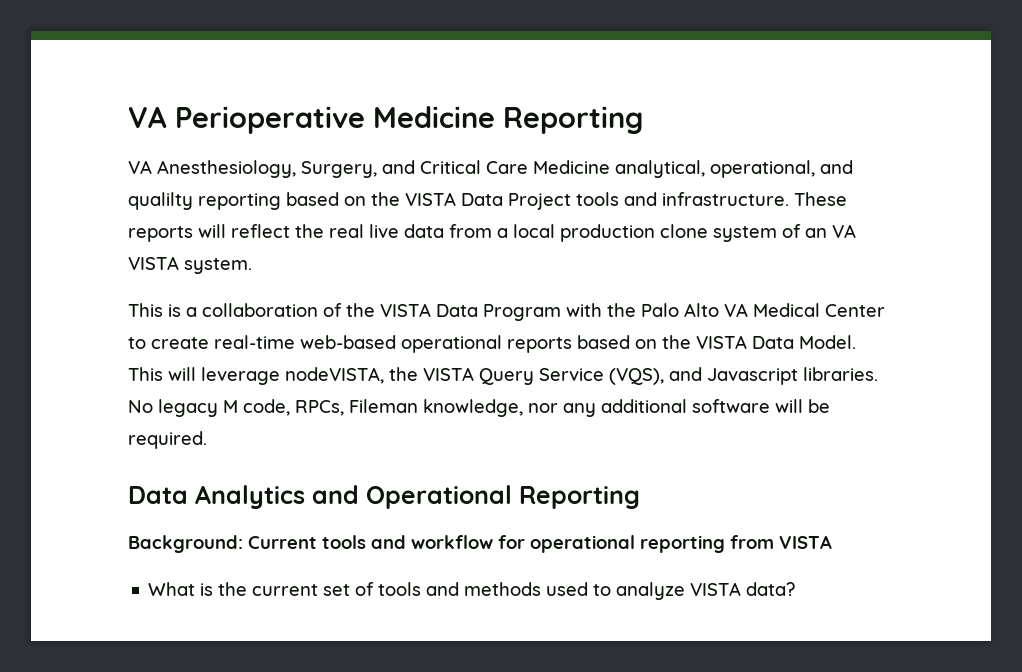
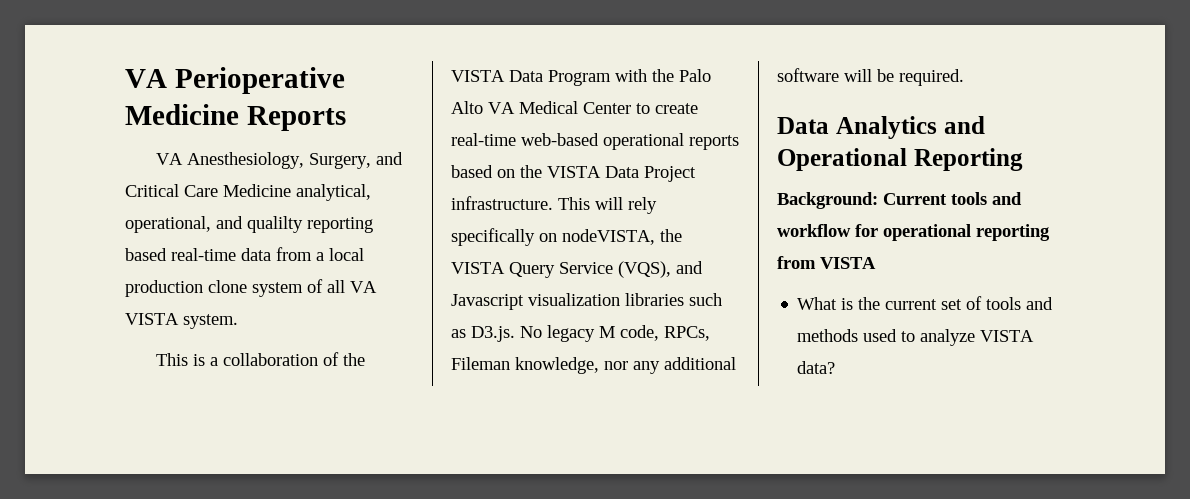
- VA Perioperative Medicine Reporting
+ VA Perioperative Medicine Reports
- VA Anesthesiology, Surgery, and Critical Care Medicine analytical, operational, and qualilty reporting based on the VISTA Data Project tools and infrastructure. These reports will reflect the real live data from a local production clone system of an VA VISTA system.
+ VA Anesthesiology, Surgery, and Critical Care Medicine analytical, operational, and qualilty reporting based real-time data from a local production clone system of all VA VISTA system.
- This is a collaboration of the VISTA Data Program with the Palo Alto VA Medical Center to create real-time web-based operational reports based on the VISTA Data Model. This will leverage nodeVISTA, the VISTA Query Service (VQS), and Javascript libraries. No legacy M code, RPCs, Fileman knowledge, nor any additional software will be required.
+ This is a collaboration of the VISTA Data Program with the Palo Alto VA Medical Center to create real-time web-based operational reports based on the VISTA Data Project infrastructure. This will rely specifically on nodeVISTA, the VISTA Query Service (VQS), and Javascript visualization libraries such as D3.js. No legacy M code, RPCs, Fileman knowledge, nor any additional software will be required.

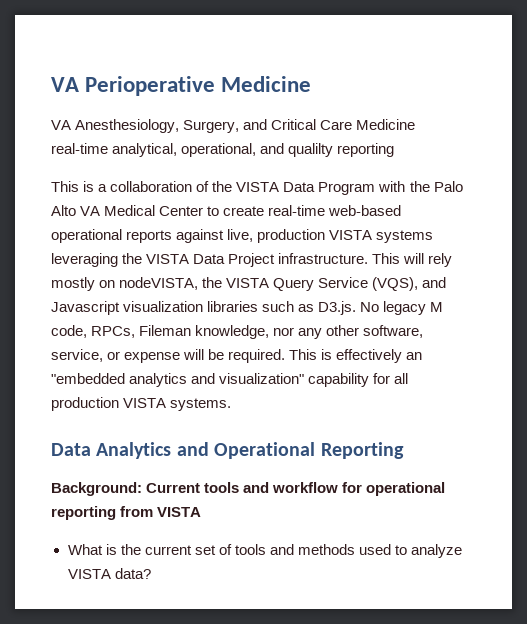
- VA Perioperative Medicine Reports
+ VA Perioperative Medicine
- VA Anesthesiology, Surgery, and Critical Care Medicine analytical, operational, and qualilty reporting based real-time data from a local production clone system of all VA VISTA system.
+ VA Anesthesiology, Surgery, and Critical Care Medicine real-time analytical, operational, and qualilty reporting
- This is a collaboration of the VISTA Data Program with the Palo Alto VA Medical Center to create real-time web-based operational reports based on the VISTA Data Project infrastructure.
+ This is a collaboration of the VISTA Data Program with the Palo Alto VA Medical Center to create real-time web-based operational reports against live, production VISTA systems leveraging the VISTA Data Project infrastructure.
- This will rely specifically on nodeVISTA, the VISTA Query Service (VQS), and Javascript visualization libraries such as D3.js. No legacy M code, RPCs, Fileman knowledge, nor any additional software will be required.
+ This will rely mostly on nodeVISTA, the VISTA Query Service (VQS), and Javascript visualization libraries such as D3.js. No legacy M code, RPCs, Fileman knowledge, nor any other software, service, or expense will be required. This is effectively an "embedded analytics and visualization" capability for all production VISTA systems.

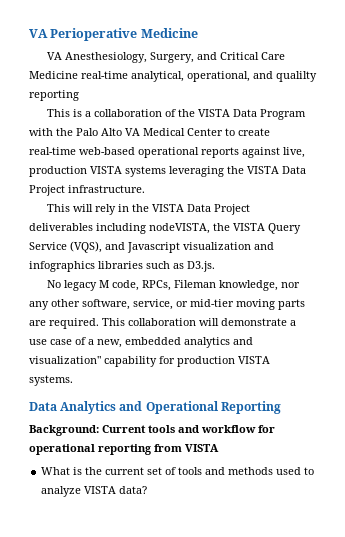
- This is a collaboration of the VISTA Data Program with the Palo Alto VA Medical Center to create real-time web-based operational reports against live, production VISTA systems leveraging the VISTA Data Project infrastructure. This will rely mostly on nodeVISTA, the VISTA Query Service (VQS), and Javascript visualization libraries such as D3.js. No legacy M code, RPCs, Fileman knowledge, nor any other software, service, or expense will be required. This is effectively an "embedded analytics and visualization" capability for all production VISTA systems.
+ This is a collaboration of the VISTA Data Program with the Palo Alto VA Medical Center to create real-time web-based operational reports against live, production VISTA systems leveraging the VISTA Data Project infrastructure.
+ This will rely in the VISTA Data Project deliverables including nodeVISTA, the VISTA Query Service (VQS), and Javascript visualization and infographics libraries such as D3.js.
+ No legacy M code, RPCs, Fileman knowledge, nor any other software, service, or mid-tier moving parts are required. This collaboration will demonstrate a use case of a new, embedded analytics and visualization" capability for production VISTA systems.

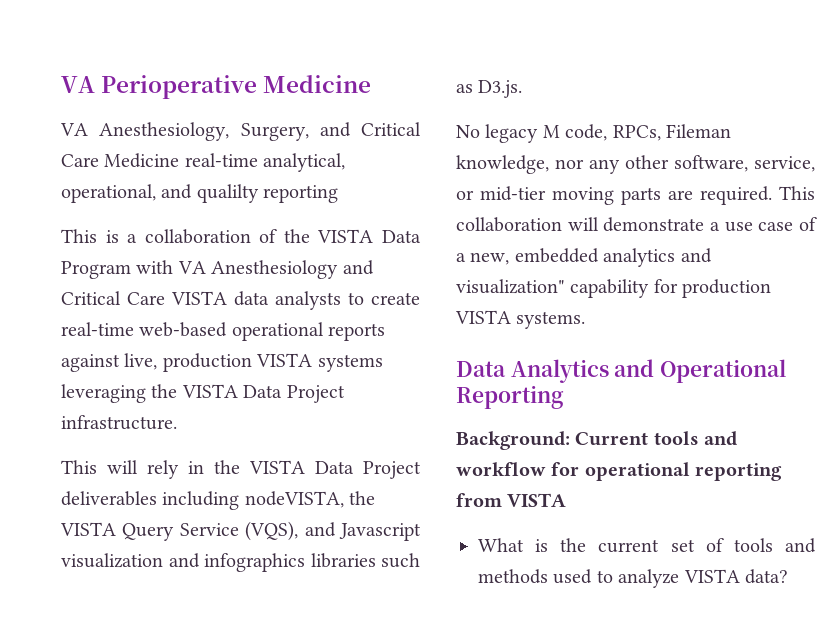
- This is a collaboration of the VISTA Data Program with the Palo Alto VA Medical Center to create real-time web-based operational reports against live, production VISTA systems leveraging the VISTA Data Project infrastructure.
+ This is a collaboration of the VISTA Data Program with VA Anesthesiology and Critical Care VISTA data analysts to create real-time web-based operational reports against live, production VISTA systems leveraging the VISTA Data Project infrastructure.

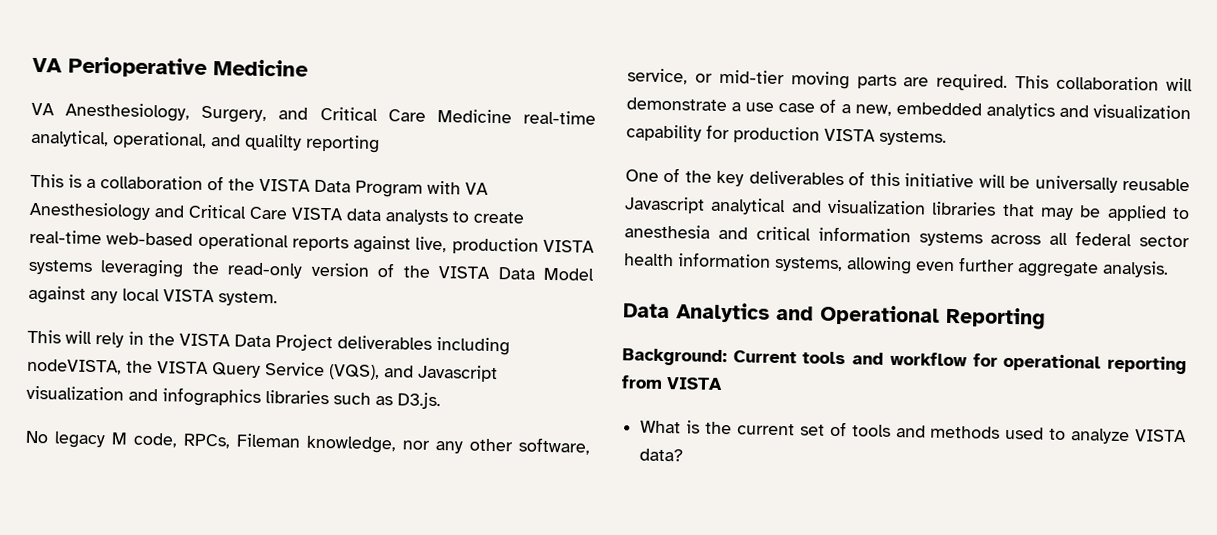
- This is a collaboration of the VISTA Data Program with VA Anesthesiology and Critical Care VISTA data analysts to create real-time web-based operational reports against live, production VISTA systems leveraging the VISTA Data Project infrastructure.
+ This is a collaboration of the VISTA Data Program with VA Anesthesiology and Critical Care VISTA data analysts to create real-time web-based operational reports against live, production VISTA systems leveraging the read-only version of the VISTA Data Model against any local VISTA system.
- This collaboration will demonstrate a use case of a new, embedded analytics and visualization" capability for production VISTA systems.
+ This collaboration will demonstrate a use case of a new, embedded analytics and visualization capability for production VISTA systems.
+ One of the key deliverables of this initiative will be universally reusable Javascript analytical and visualization libraries that may be applied to anesthesia and critical information systems across all federal sector health information systems, allowing even further aggregate analysis.

